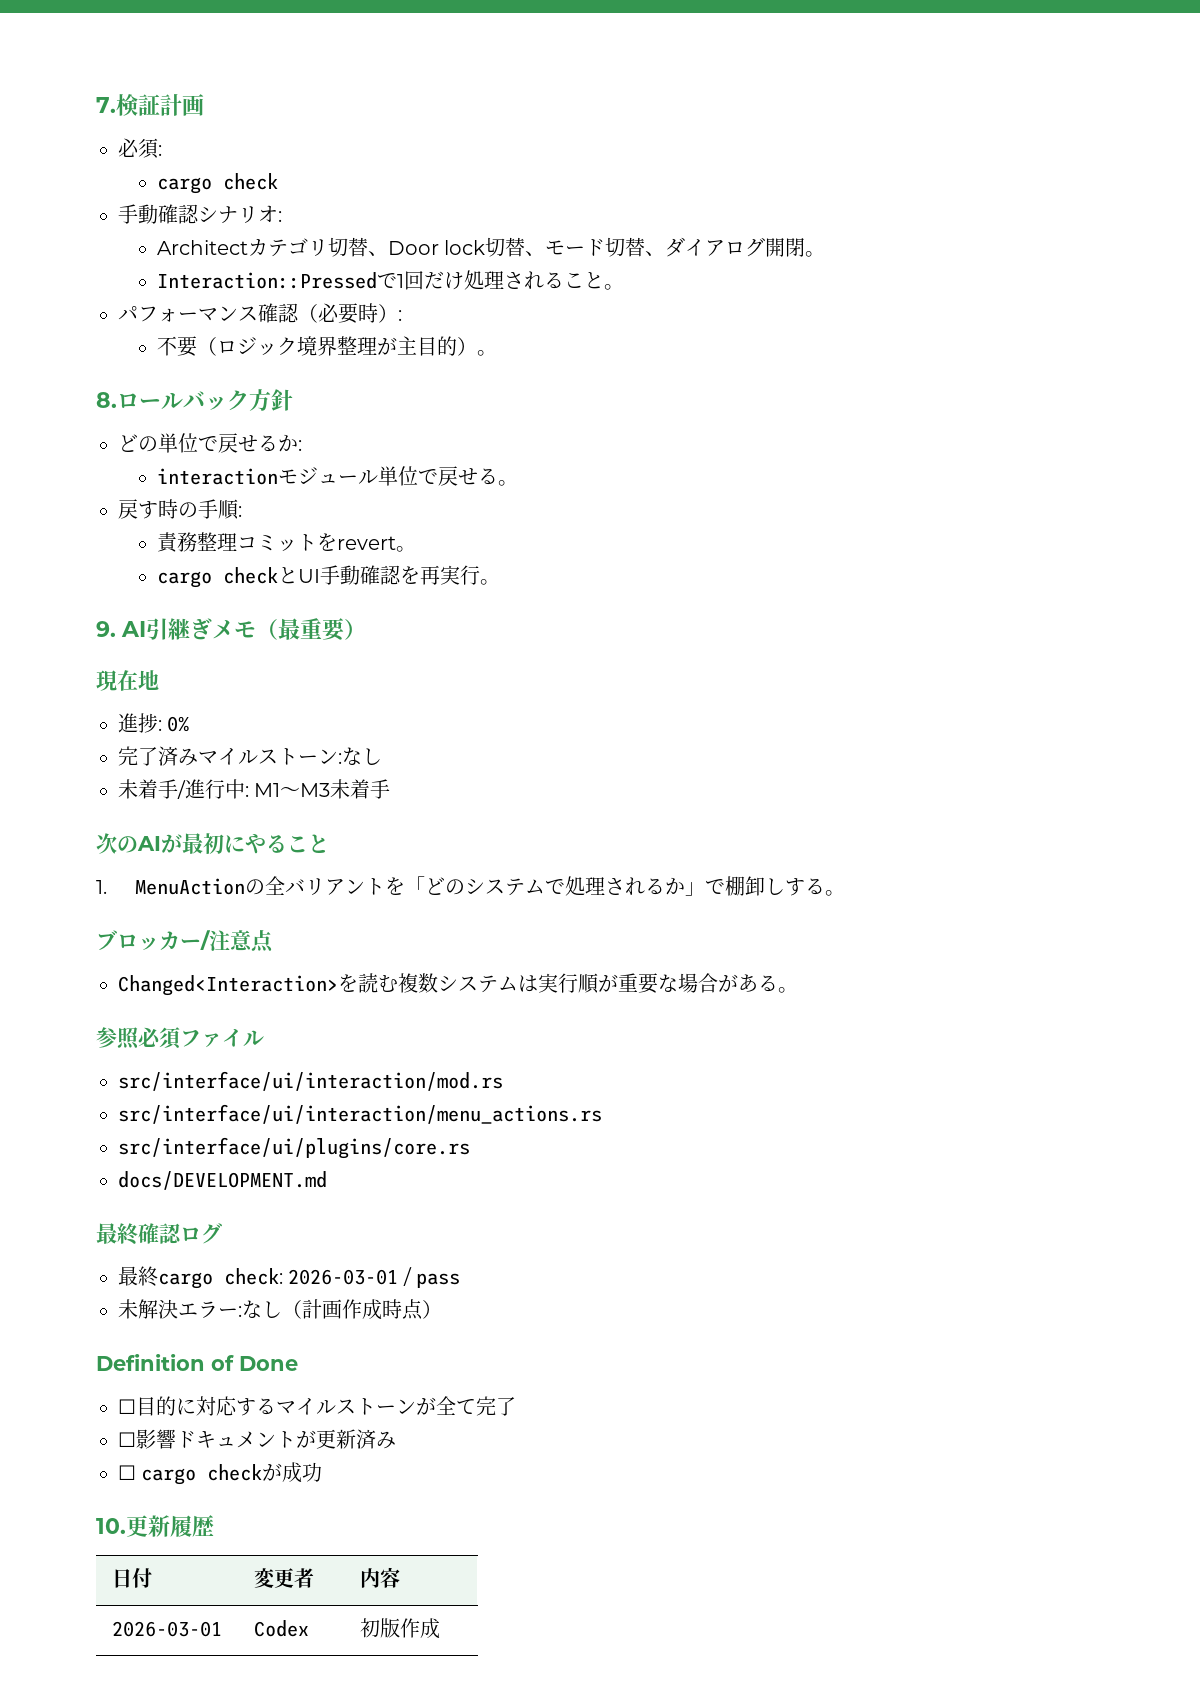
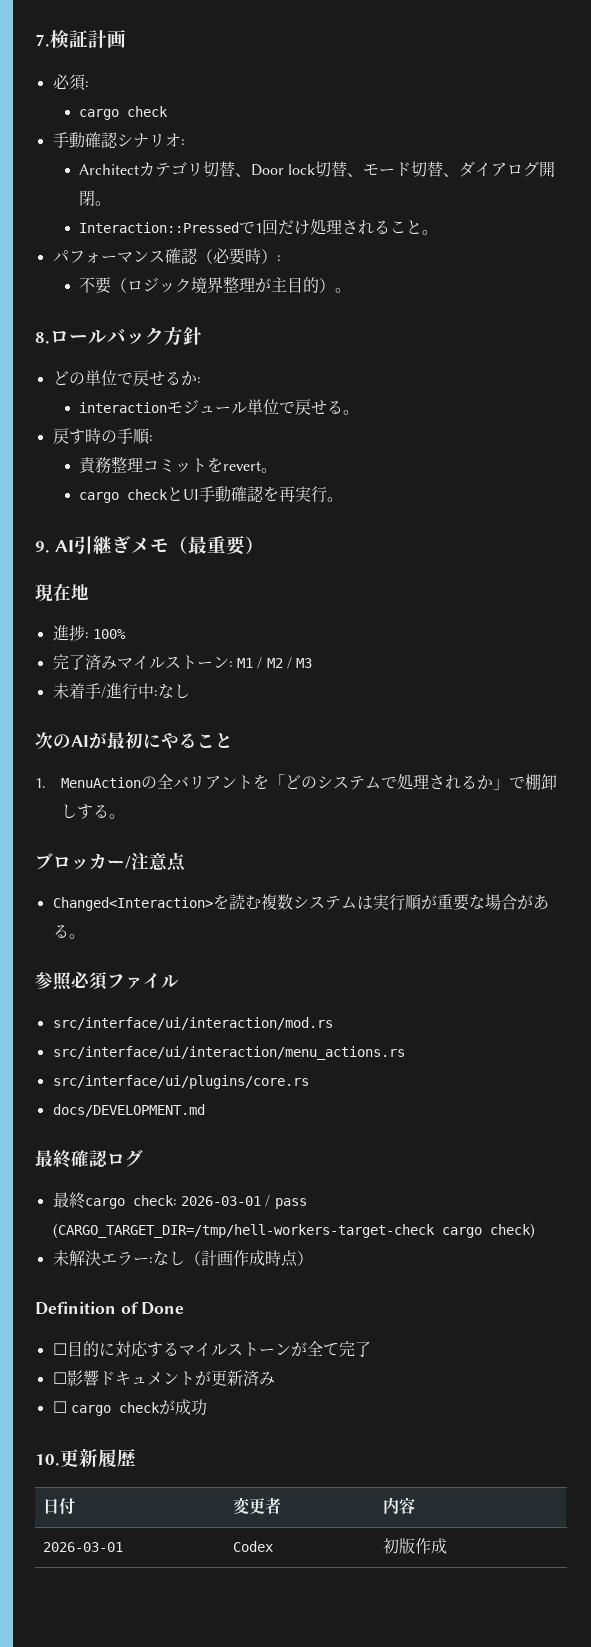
- 進捗: 0%
+ 進捗: 100%
- 完了済みマイルストーン:なし
+ 完了済みマイルストーン: M1 / M2 / M3
- 未着手/進行中: M1〜M3未着手
+ 未着手/進行中:なし
- 最終cargo check: 2026-03-01 / pass
+ 最終cargo check: 2026-03-01 / pass (CARGO_TARGET_DIR=/tmp/hell-workers-target-check cargo check)

